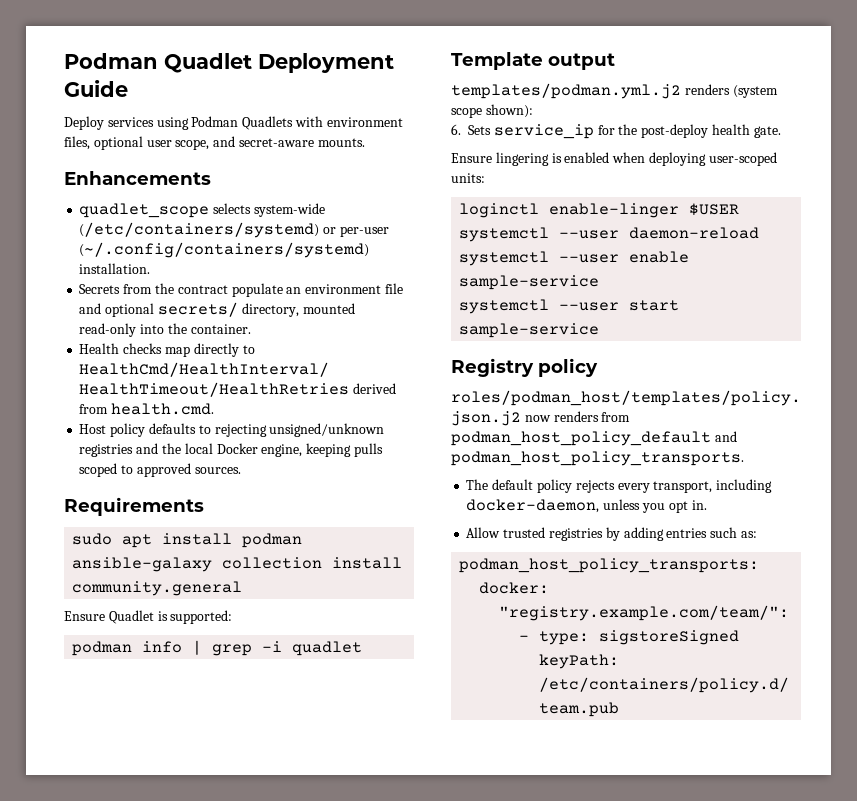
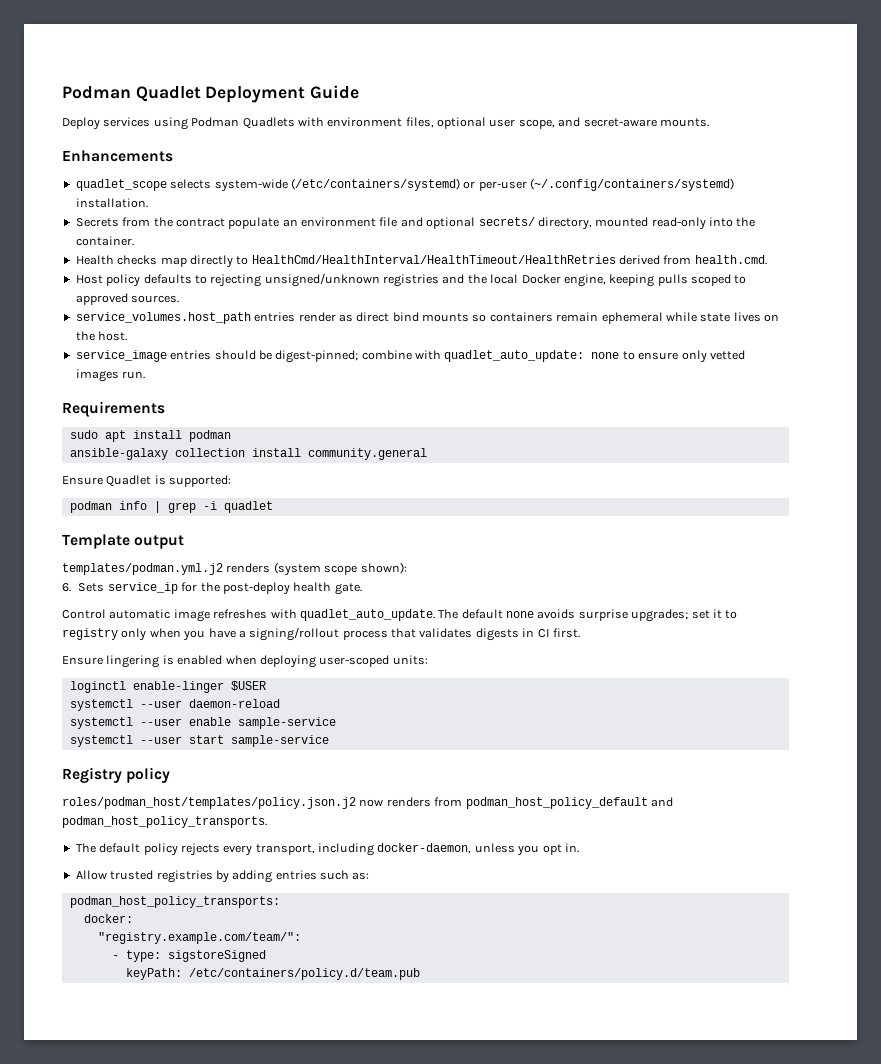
+ service_volumes.host_path entries render as direct bind mounts so containers remain ephemeral while state lives on the host.
+ service_image entries should be digest-pinned; combine with quadlet_auto_update: none to ensure only vetted images run.
+ Control automatic image refreshes with quadlet_auto_update. The default none avoids surprise upgrades; set it to registry only when you have a signing/rollout process that validates digests in CI first.

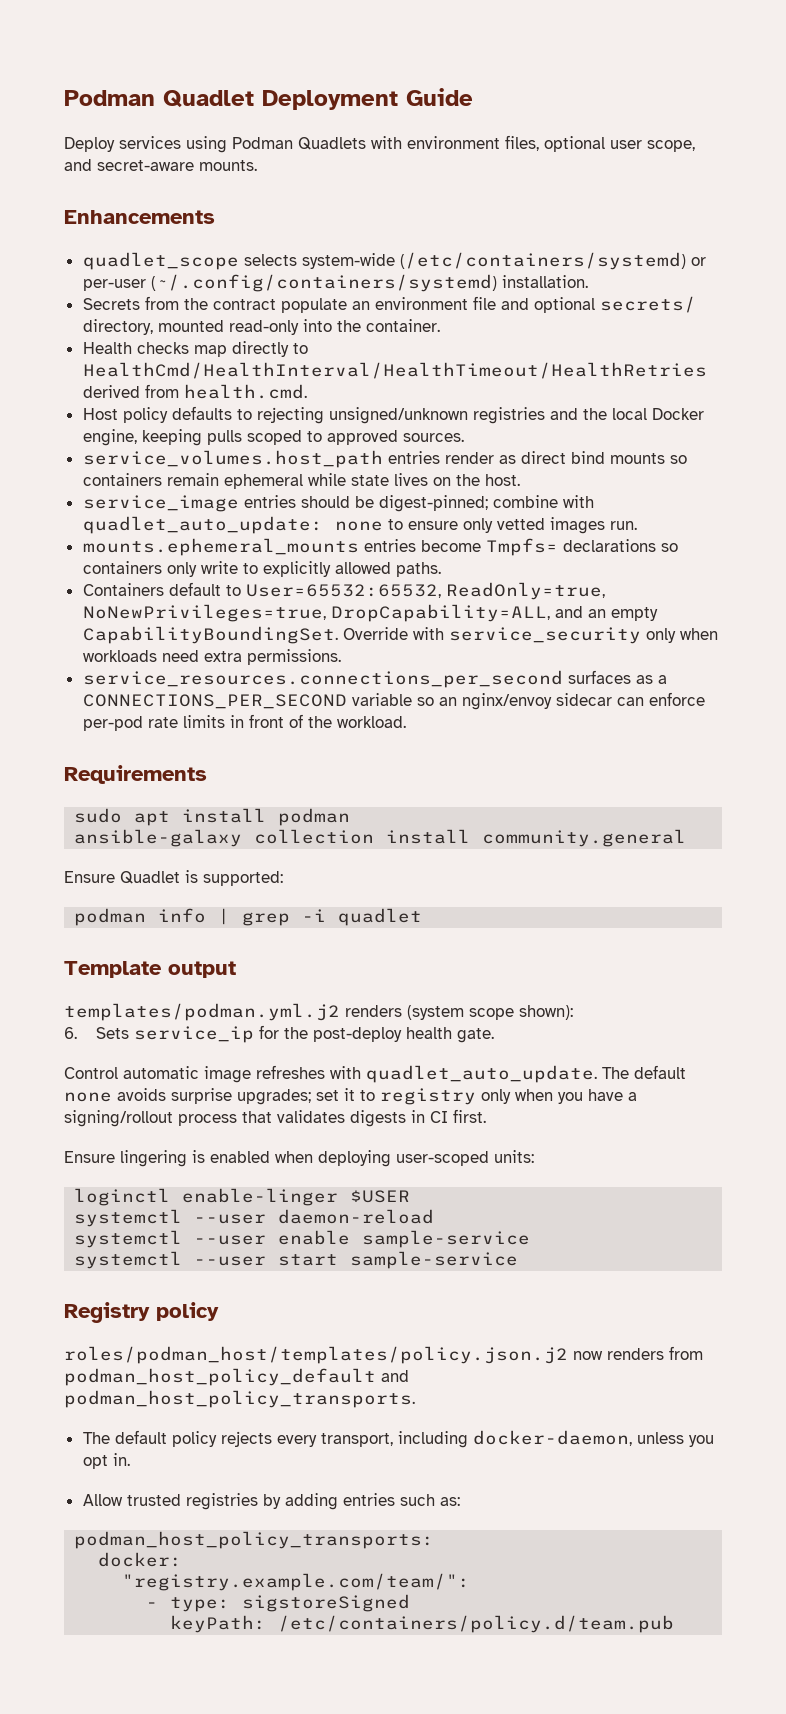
+ mounts.ephemeral_mounts entries become Tmpfs= declarations so containers only write to explicitly allowed paths.
+ Containers default to User=65532:65532, ReadOnly=true, NoNewPrivileges=true, DropCapability=ALL, and an empty CapabilityBoundingSet. Override with service_security only when workloads need extra permissions.
+ service_resources.connections_per_second surfaces as a CONNECTIONS_PER_SECOND variable so an nginx/envoy sidecar can enforce per-pod rate limits in front of the workload.

